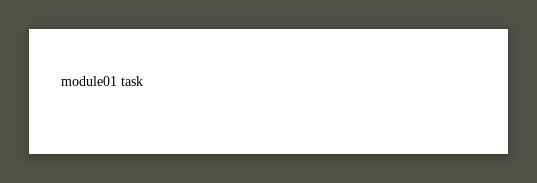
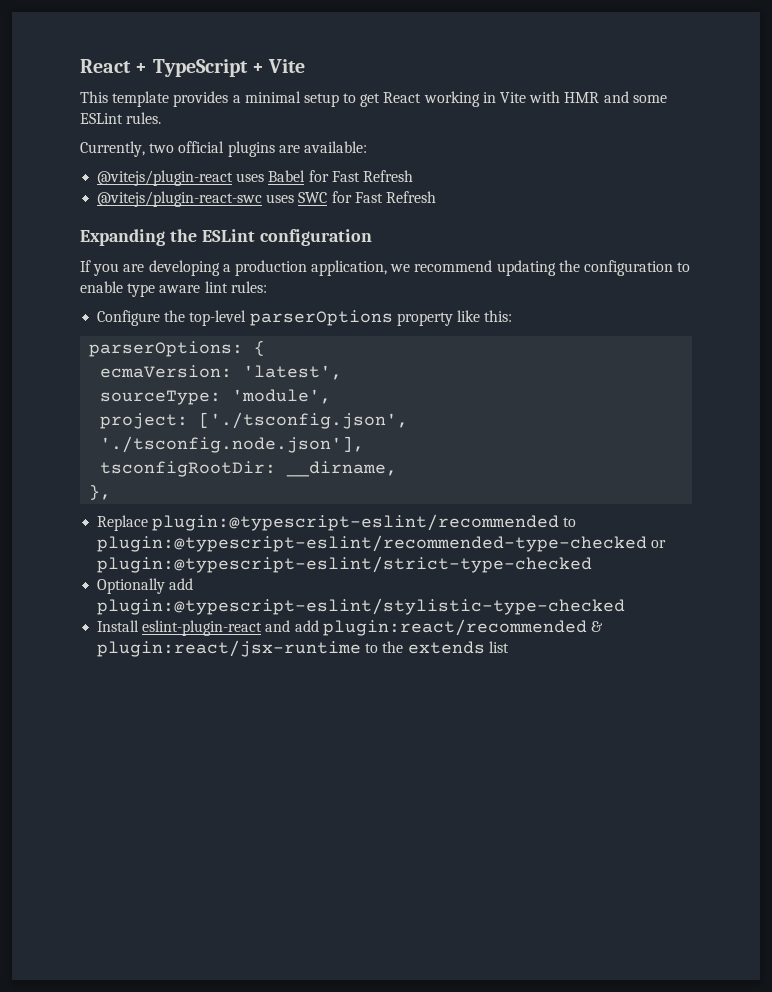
- module01 task
+ React + TypeScript + Vite
+ This template provides a minimal setup to get React working in Vite with HMR and some ESLint rules.
+ Currently, two official plugins are available:
+ @vitejs/plugin-react uses Babel for Fast Refresh
+ @vitejs/plugin-react-swc uses SWC for Fast Refresh
+ Expanding the ESLint configuration
+ If you are developing a production application, we recommend updating the configuration to enable type aware lint rules:
+ Configure the top-level parserOptions property like this:
+ parserOptions: {
+ ecmaVersion: 'latest',
+ sourceType: 'module',
+ project: ['./tsconfig.json', './tsconfig.node.json'],
+ tsconfigRootDir: __dirname,
+ },
+ Replace plugin:@typescript-eslint/recommended to plugin:@typescript-eslint/recommended-type-checked or plugin:@typescript-eslint/strict-type-checked
+ Optionally add plugin:@typescript-eslint/stylistic-type-checked
+ Install eslint-plugin-react and add plugin:react/recommended & plugin:react/jsx-runtime to the extends list

